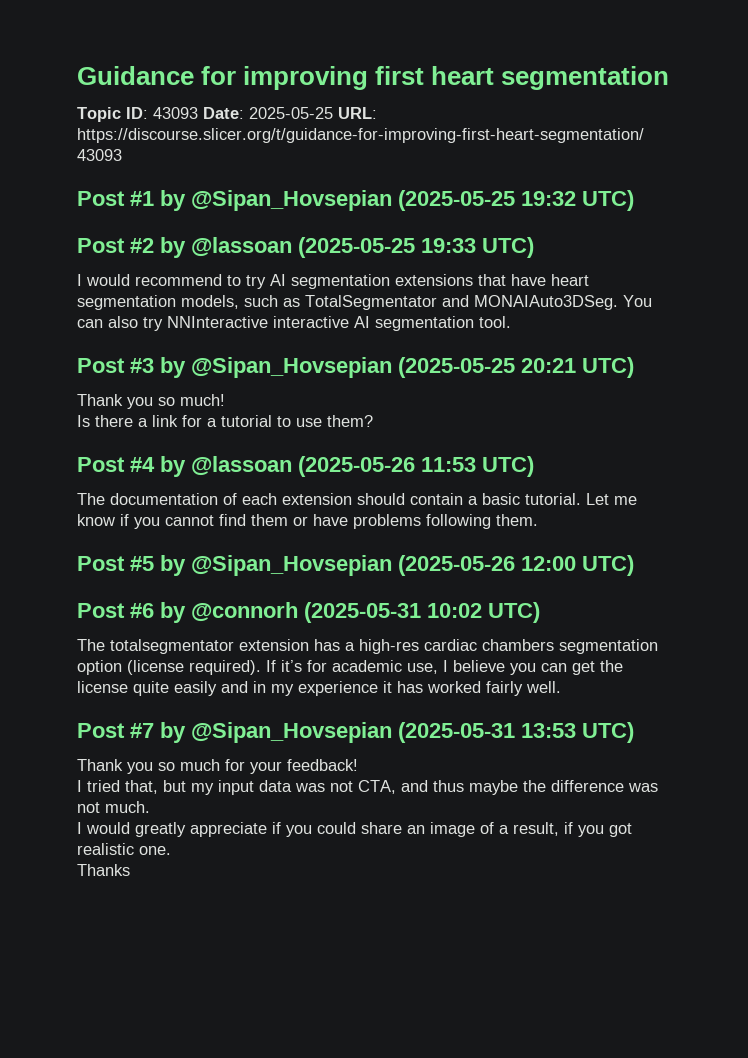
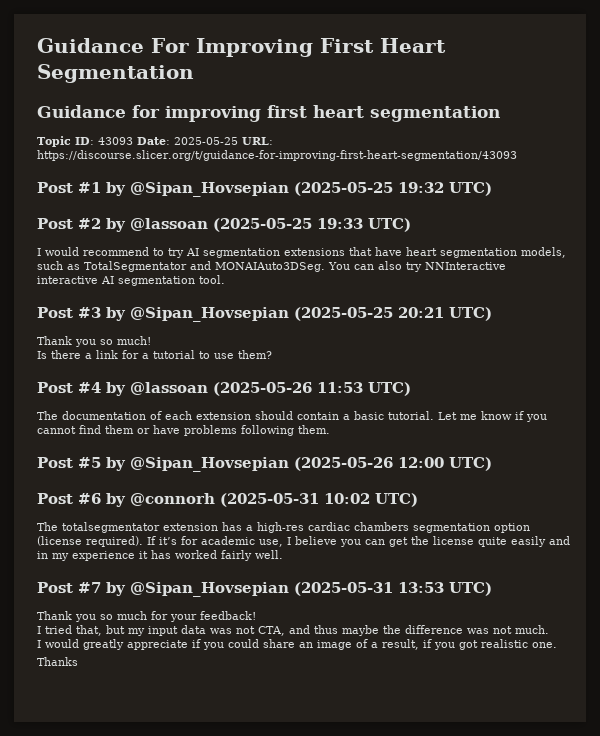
+ Guidance For Improving First Heart Segmentation

